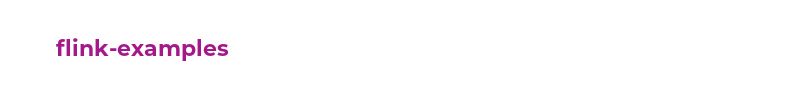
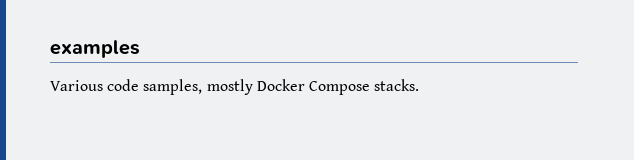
- flink-examples
+ examples
+ Various code samples, mostly Docker Compose stacks.

